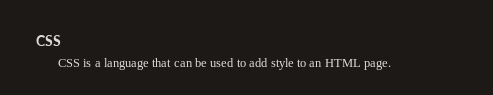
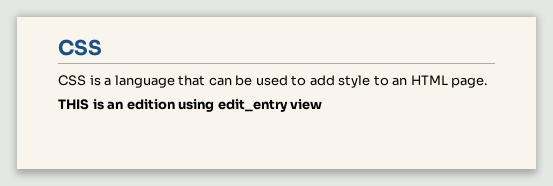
+ THIS is an edition using edit_entry view

